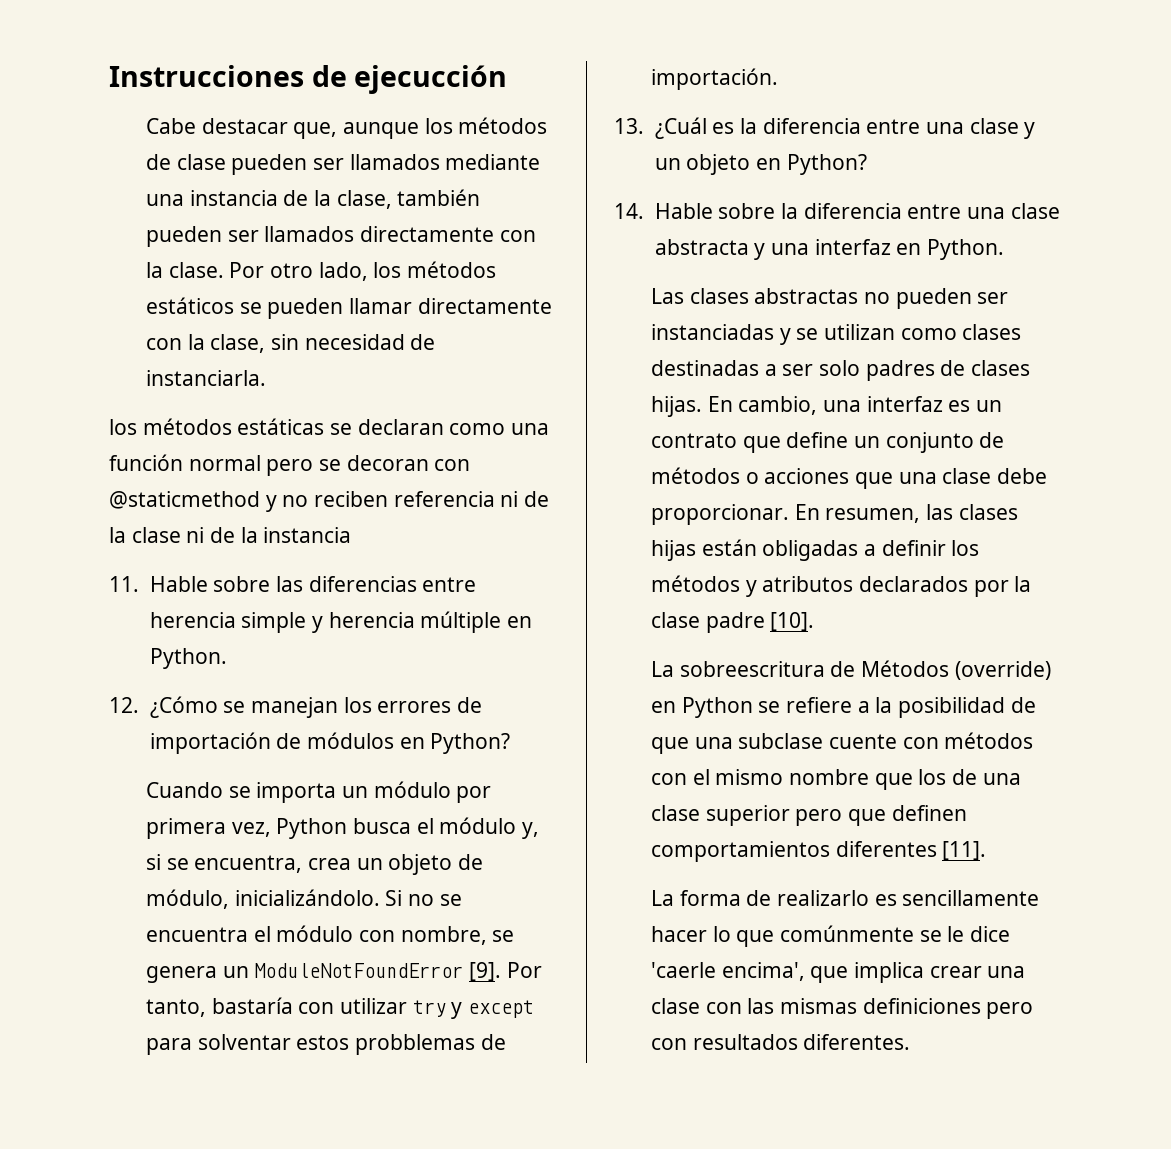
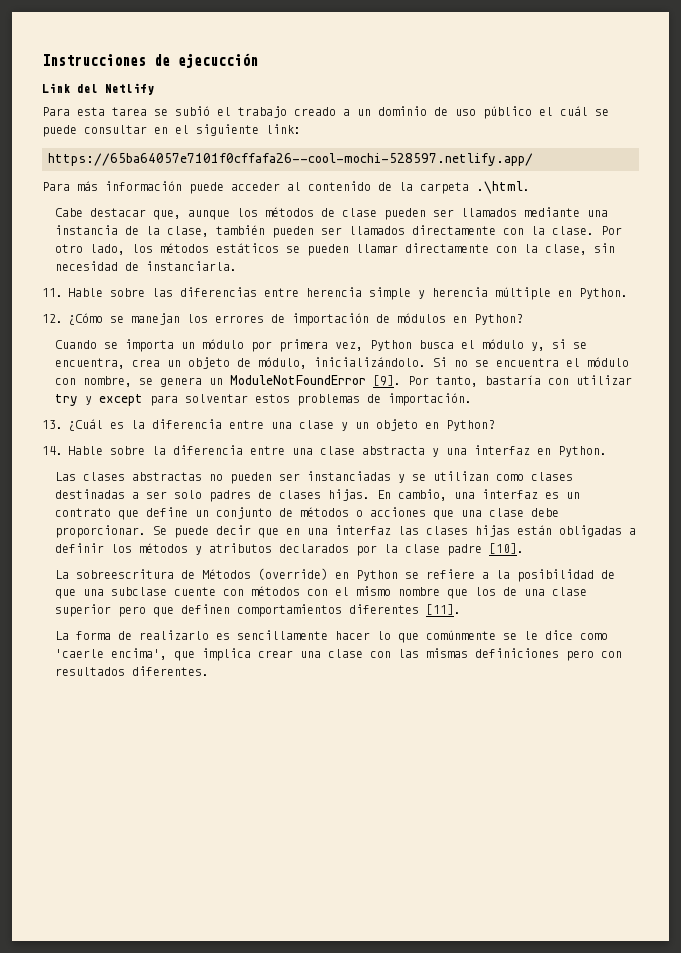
+ Link del Netlify
+ Para esta tarea se subió el trabajo creado a un dominio de uso público el cuál se puede consultar en el siguiente link:
+ https://65ba64057e7101f0cffafa26--cool-mochi-528597.netlify.app/
+ Para más información puede acceder al contenido de la carpeta .\html.
- los métodos estáticas se declaran como una función normal pero se decoran con @staticmethod y no reciben referencia ni de la clase ni de la instancia
- Por tanto, bastaría con utilizar try y except para solventar estos probblemas de importación.
+ Por tanto, bastaría con utilizar try y except para solventar estos problemas de importación.
- En resumen, las clases hijas están obligadas a definir los métodos y atributos declarados por la clase padre [10].
+ Se puede decir que en una interfaz las clases hijas están obligadas a definir los métodos y atributos declarados por la clase padre [10].
- La forma de realizarlo es sencillamente hacer lo que comúnmente se le dice 'caerle encima', que implica crear una clase con las mismas definiciones pero con resultados diferentes.
+ La forma de realizarlo es sencillamente hacer lo que comúnmente se le dice como 'caerle encima', que implica crear una clase con las mismas definiciones pero con resultados diferentes.

